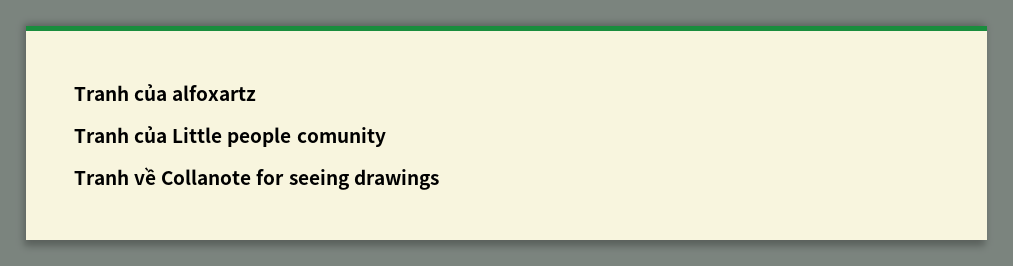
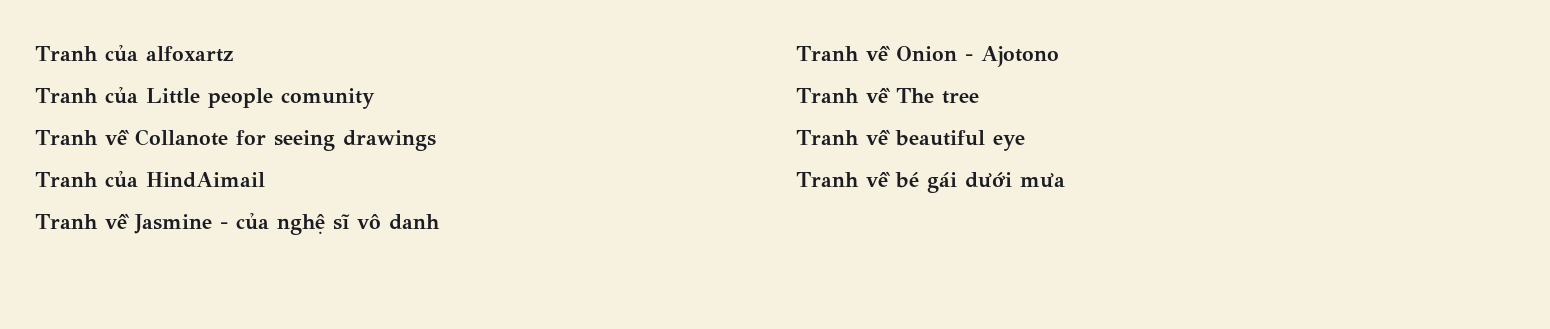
+ Tranh của HindAimail
+ Tranh về Jasmine - của nghệ sĩ vô danh
+ Tranh về Onion - Ajotono
+ Tranh về The tree
+ Tranh về beautiful eye
+ Tranh về bé gái dưới mưa

